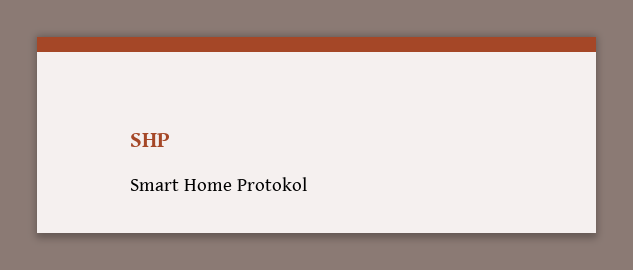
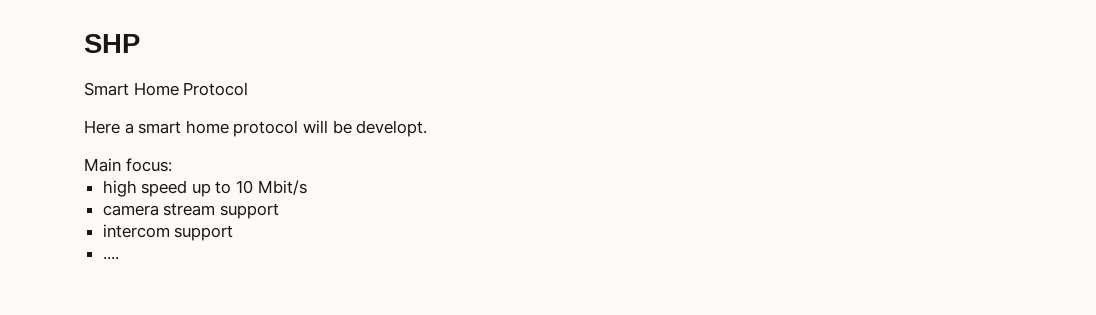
- Smart Home Protokol
+ Smart Home Protocol
+ Here a smart home protocol will be developt.
+ Main focus:
+ high speed up to 10 Mbit/s
+ camera stream support
+ intercom support
+ ....

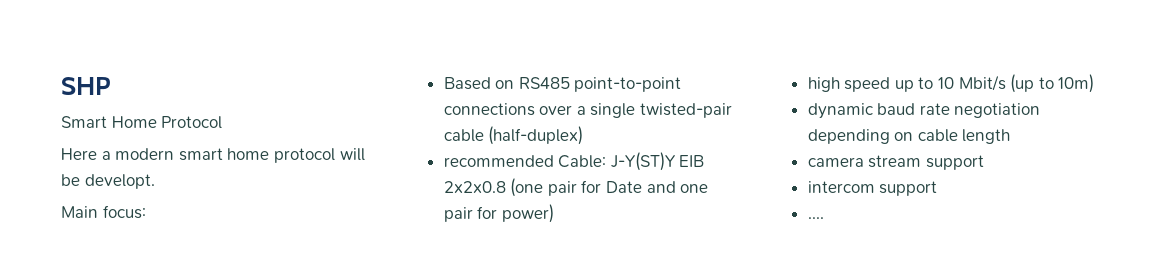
- Here a smart home protocol will be developt.
+ Here a modern smart home protocol will be developt.
+ Based on RS485 point-to-point connections over a single twisted-pair cable (half-duplex)
+ recommended Cable: J-Y(ST)Y EIB 2x2x0.8 (one pair for Date and one pair for power)
- high speed up to 10 Mbit/s
+ high speed up to 10 Mbit/s (up to 10m)
+ dynamic baud rate negotiation depending on cable length

